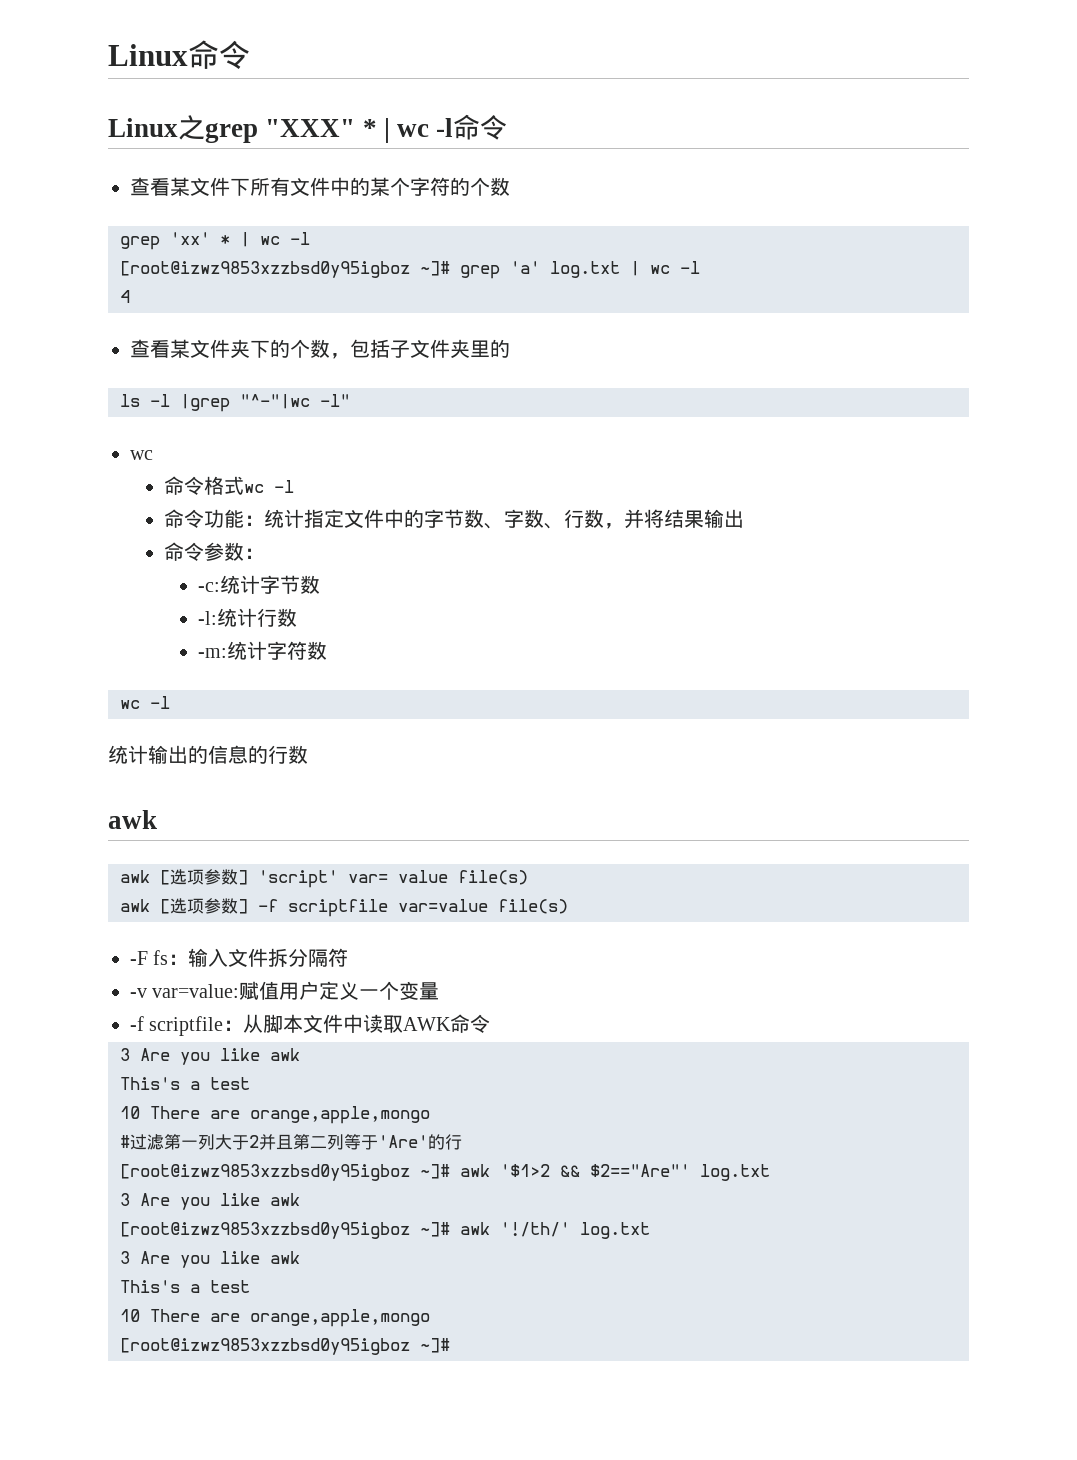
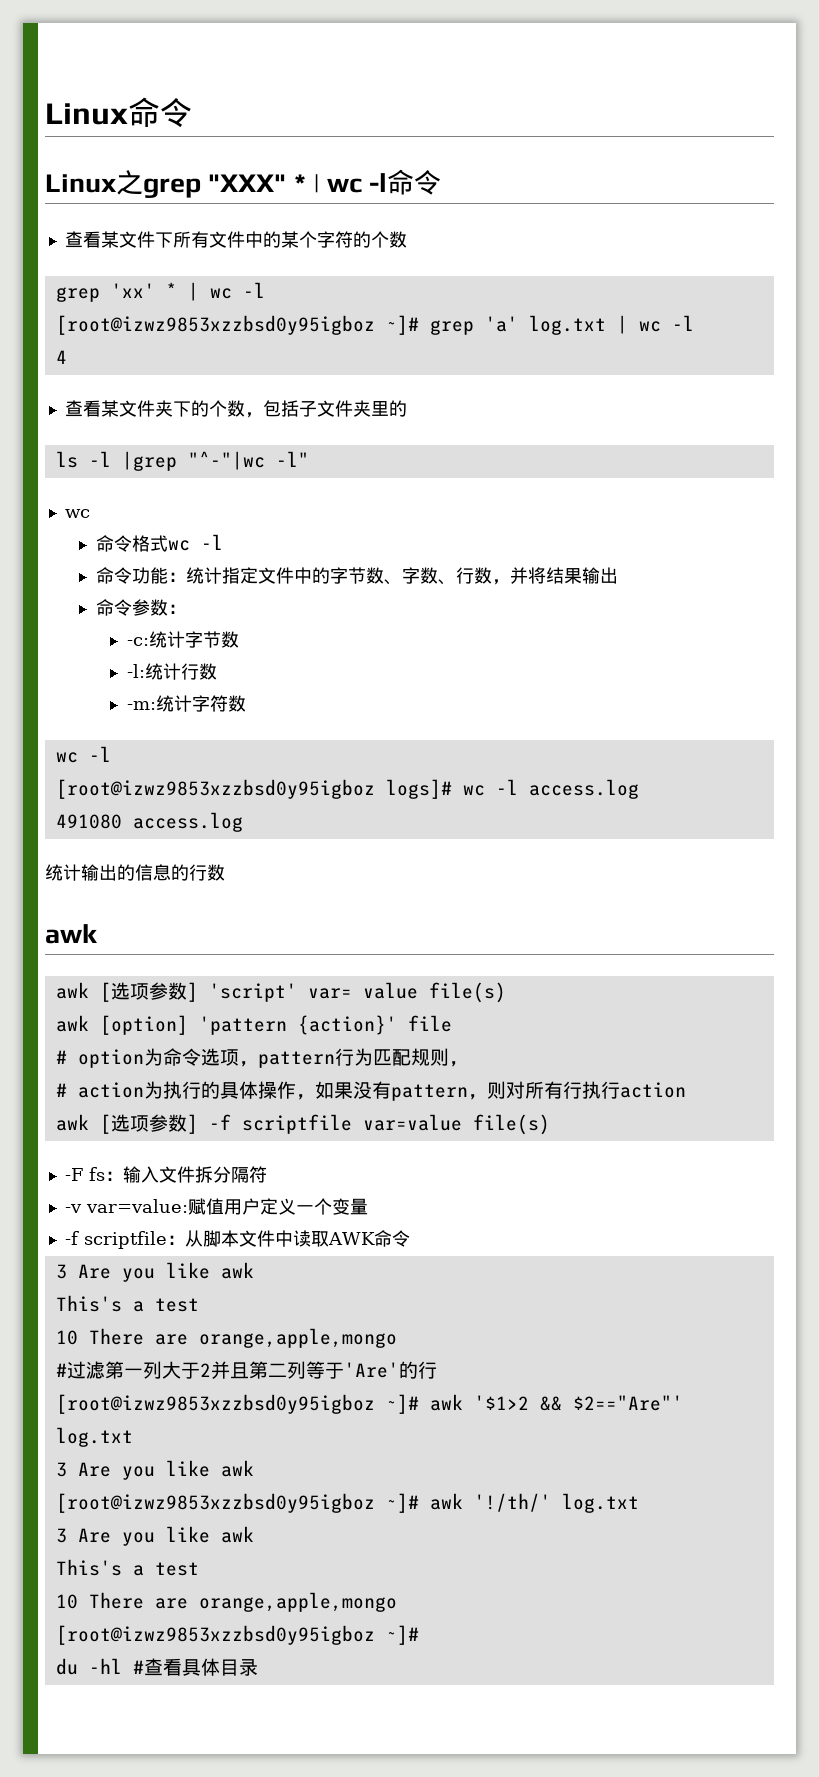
+ [root@izwz9853xzzbsd0y95igboz logs]# wc -l access.log
+ 491080 access.log
+ awk [option] 'pattern {action}' file
+ # option为命令选项，pattern行为匹配规则，
+ # action为执行的具体操作，如果没有pattern，则对所有行执行action
+ du -hl #查看具体目录

